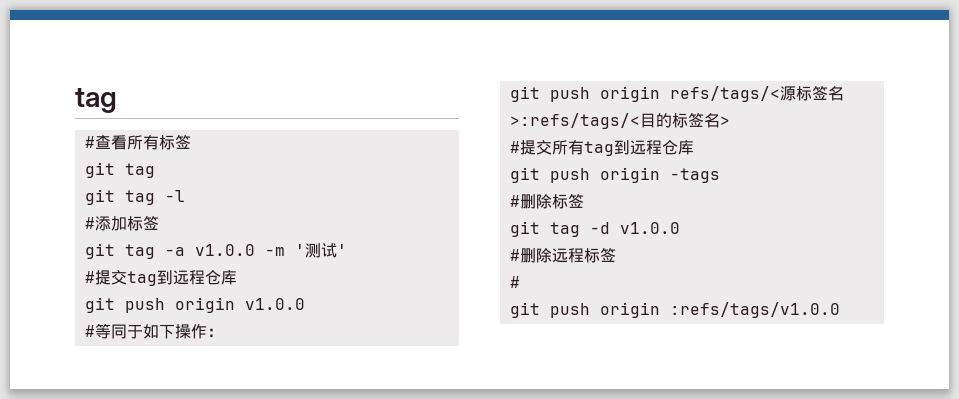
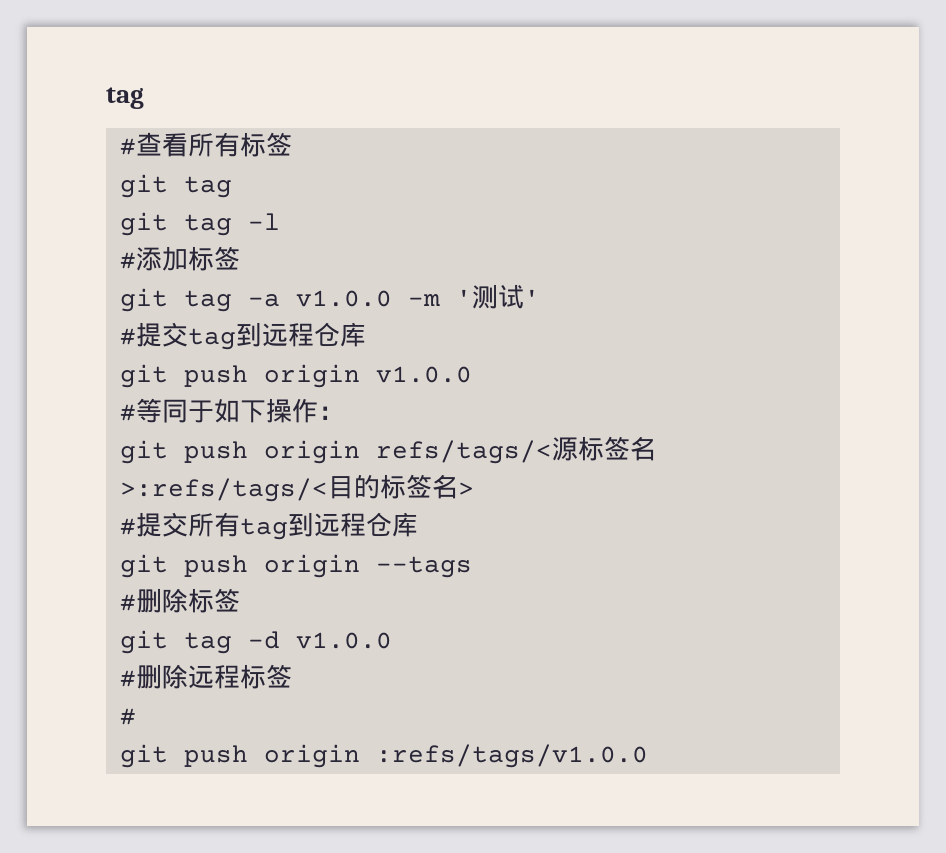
- git push origin -tags
+ git push origin --tags

